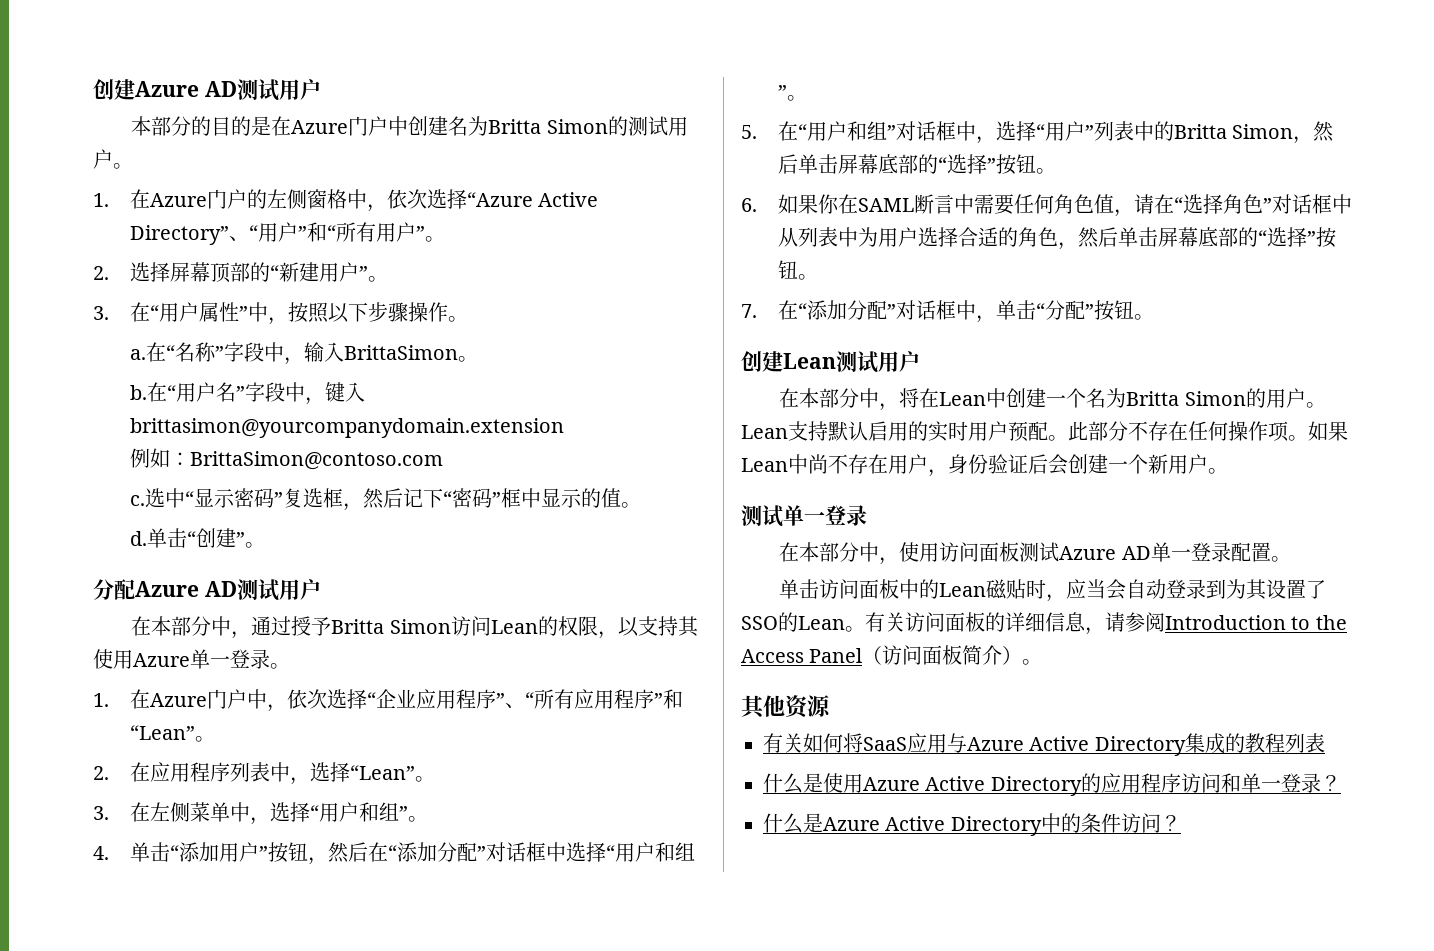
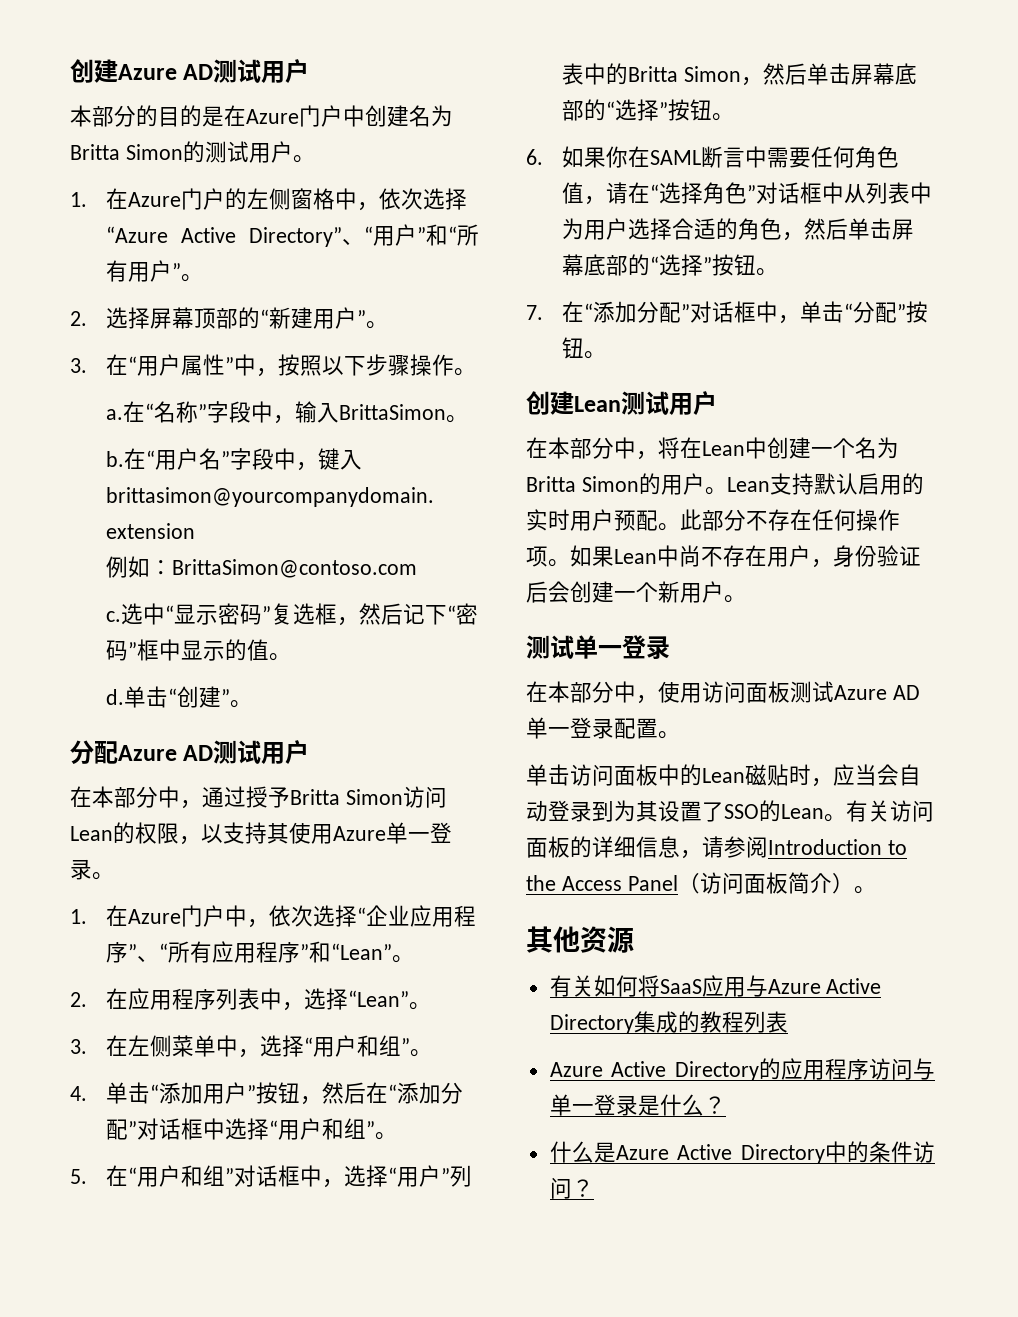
- 什么是使用Azure Active Directory的应用程序访问和单一登录？
+ Azure Active Directory的应用程序访问与单一登录是什么？

